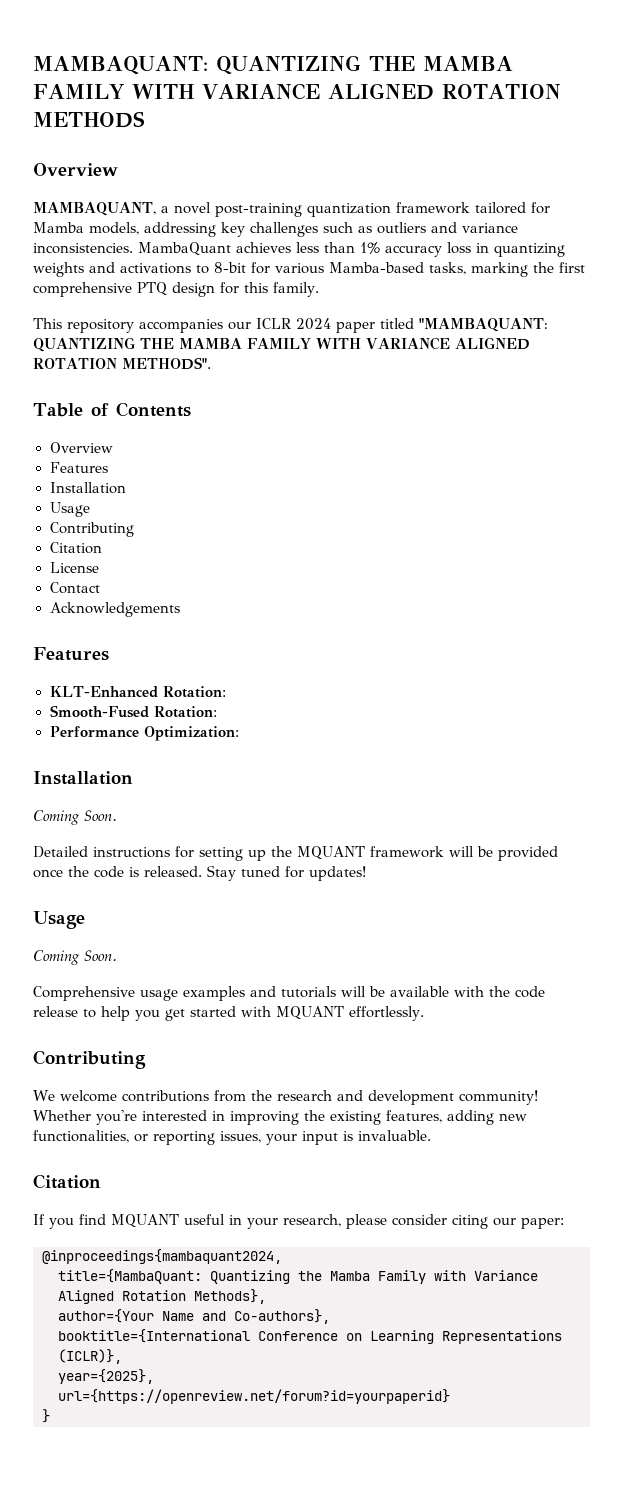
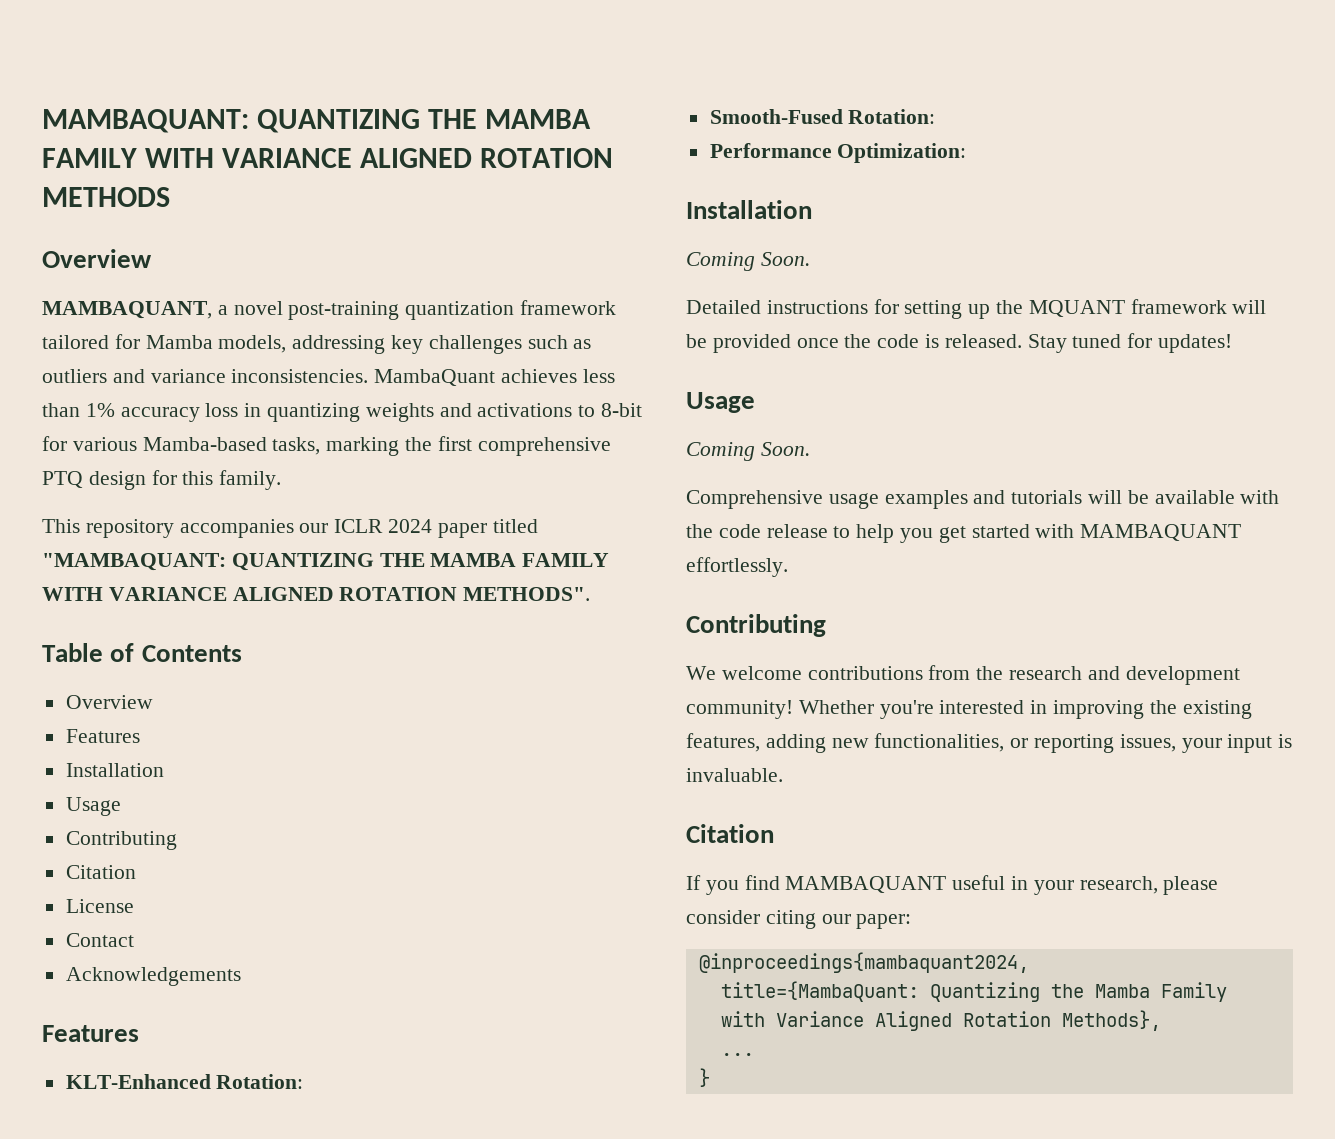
- Comprehensive usage examples and tutorials will be available with the code release to help you get started with MQUANT effortlessly.
+ Comprehensive usage examples and tutorials will be available with the code release to help you get started with MAMBAQUANT effortlessly.
- If you find MQUANT useful in your research, please consider citing our paper:
+ If you find MAMBAQUANT useful in your research, please consider citing our paper:
- author={Your Name and Co-authors},
- booktitle={International Conference on Learning Representations (ICLR)},
- year={2025},
- url={https://openreview.net/forum?id=yourpaperid}
+ ...

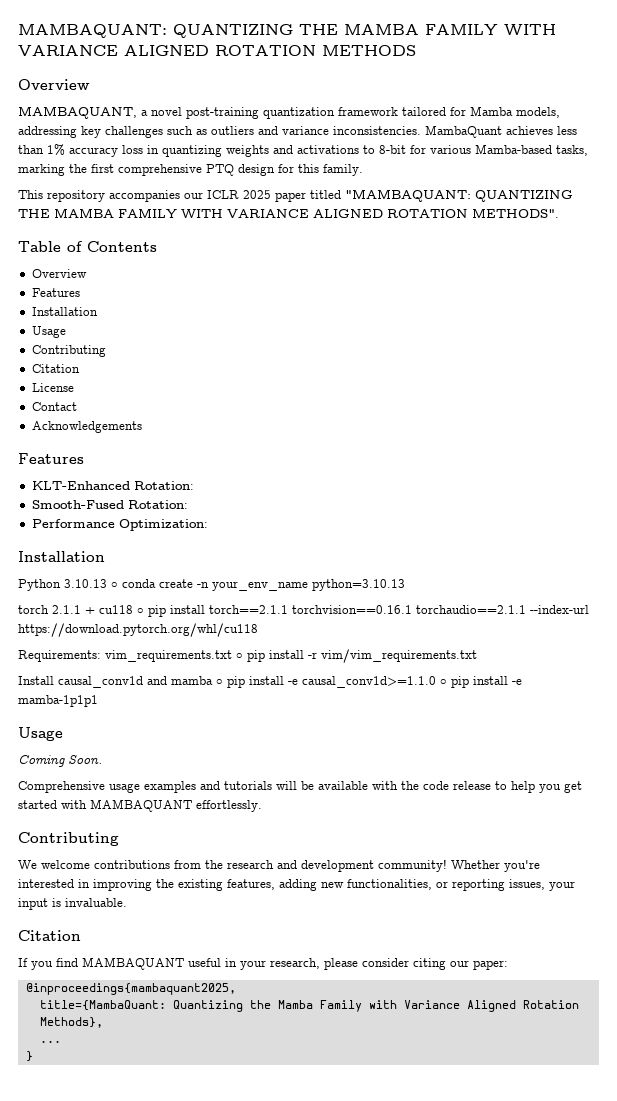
- This repository accompanies our ICLR 2024 paper titled "MAMBAQUANT: QUANTIZING THE MAMBA FAMILY WITH VARIANCE ALIGNED ROTATION METHODS".
+ This repository accompanies our ICLR 2025 paper titled "MAMBAQUANT: QUANTIZING THE MAMBA FAMILY WITH VARIANCE ALIGNED ROTATION METHODS".
  Performance Optimization:
  Installation
- Coming Soon.
- Detailed instructions for setting up the MQUANT framework will be provided once the code is released. Stay tuned for updates!
+ Python 3.10.13 ◦ conda create -n your_env_name python=3.10.13
+ torch 2.1.1 + cu118 ◦ pip install torch==2.1.1 torchvision==0.16.1 torchaudio==2.1.1 --index-url https://download.pytorch.org/whl/cu118
+ Requirements: vim_requirements.txt ◦ pip install -r vim/vim_requirements.txt
+ Install causal_conv1d and mamba ◦ pip install -e causal_conv1d>=1.1.0 ◦ pip install -e mamba-1p1p1
- @inproceedings{mambaquant2024,
+ @inproceedings{mambaquant2025,

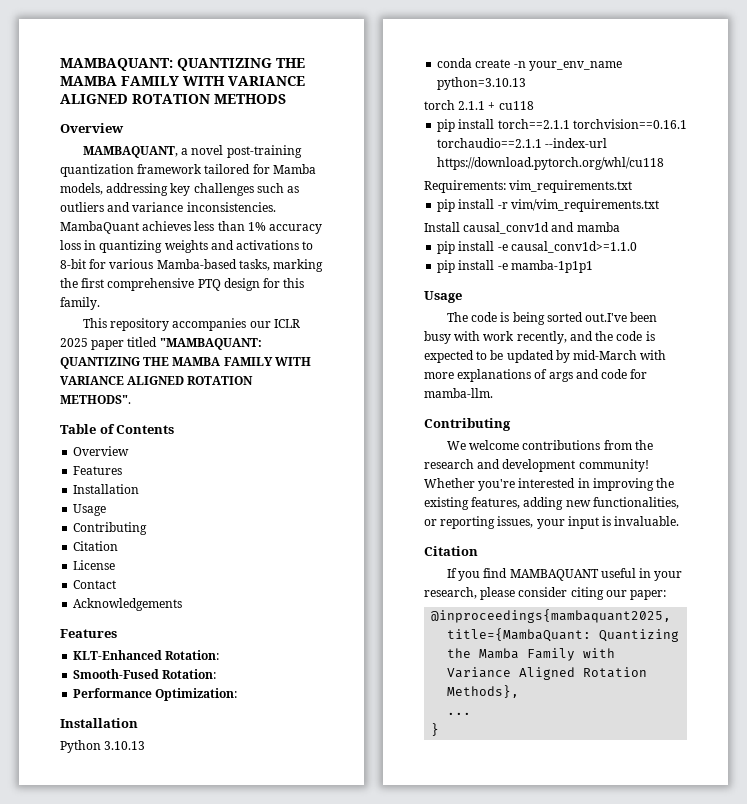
- Python 3.10.13 ◦ conda create -n your_env_name python=3.10.13
+ Python 3.10.13
+ conda create -n your_env_name python=3.10.13
- torch 2.1.1 + cu118 ◦ pip install torch==2.1.1 torchvision==0.16.1 torchaudio==2.1.1 --index-url https://download.pytorch.org/whl/cu118
+ torch 2.1.1 + cu118
+ pip install torch==2.1.1 torchvision==0.16.1 torchaudio==2.1.1 --index-url https://download.pytorch.org/whl/cu118
- Requirements: vim_requirements.txt ◦ pip install -r vim/vim_requirements.txt
+ Requirements: vim_requirements.txt
+ pip install -r vim/vim_requirements.txt
- Install causal_conv1d and mamba ◦ pip install -e causal_conv1d>=1.1.0 ◦ pip install -e mamba-1p1p1
+ Install causal_conv1d and mamba
+ pip install -e causal_conv1d>=1.1.0
+ pip install -e mamba-1p1p1
- Coming Soon.
- Comprehensive usage examples and tutorials will be available with the code release to help you get started with MAMBAQUANT effortlessly.
+ The code is being sorted out.I've been busy with work recently, and the code is expected to be updated by mid-March with more explanations of args and code for mamba-llm.

